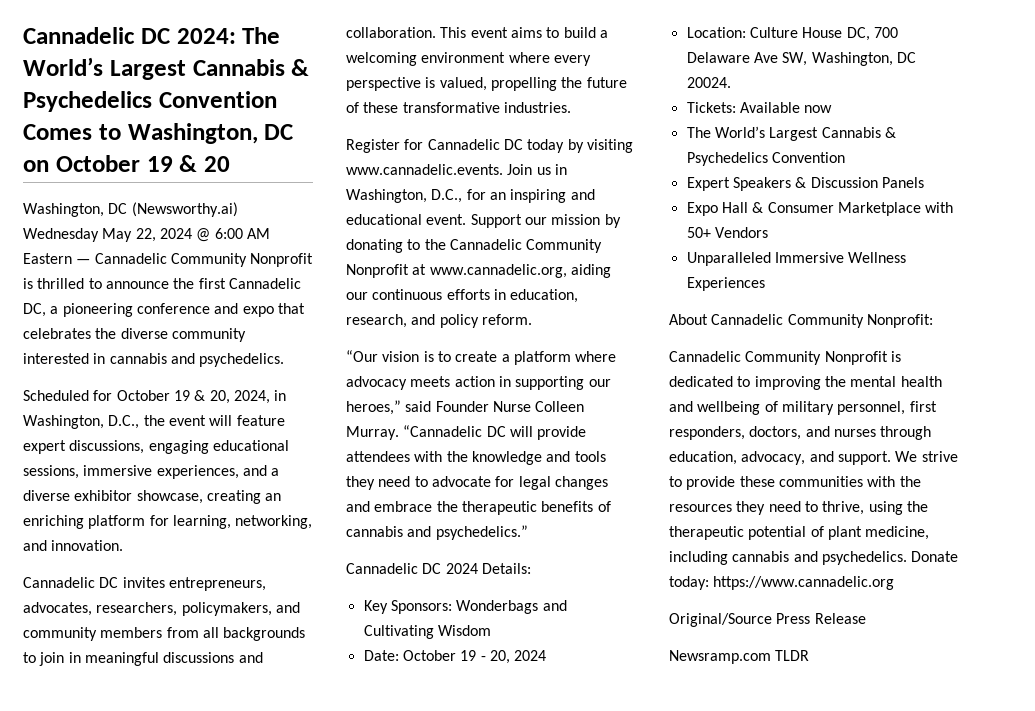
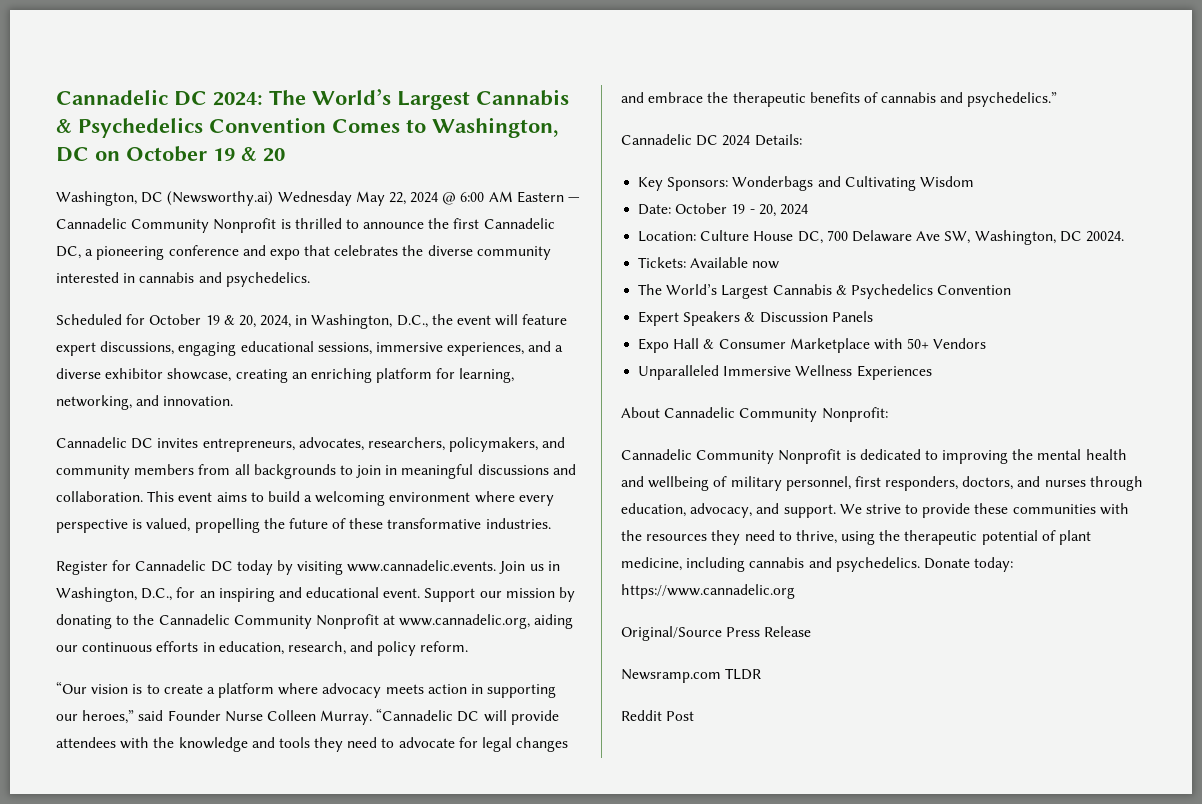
+ Reddit Post

